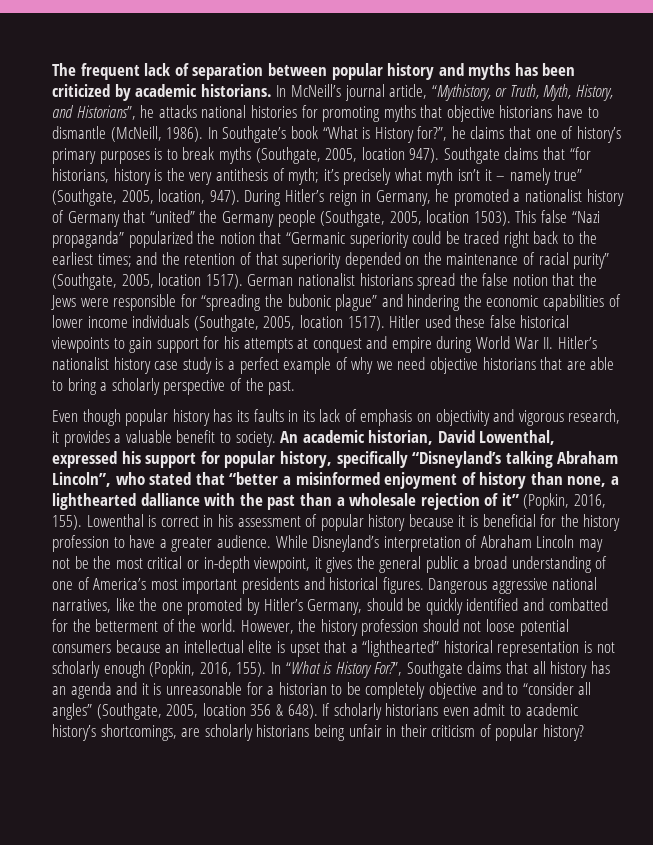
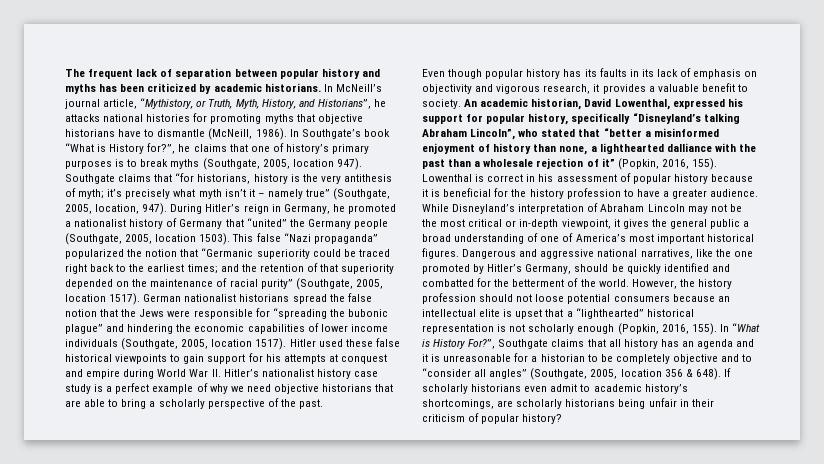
- While Disneyland’s interpretation of Abraham Lincoln may not be the most critical or in-depth viewpoint, it gives the general public a broad understanding of one of America’s most important presidents and historical figures.
+ While Disneyland’s interpretation of Abraham Lincoln may not be the most critical or in-depth viewpoint, it gives the general public a broad understanding of one of America’s most important historical figures.
- Dangerous aggressive national narratives, like the one promoted by Hitler’s Germany, should be quickly identified and combatted for the betterment of the world.
+ Dangerous and aggressive national narratives, like the one promoted by Hitler’s Germany, should be quickly identified and combatted for the betterment of the world.

